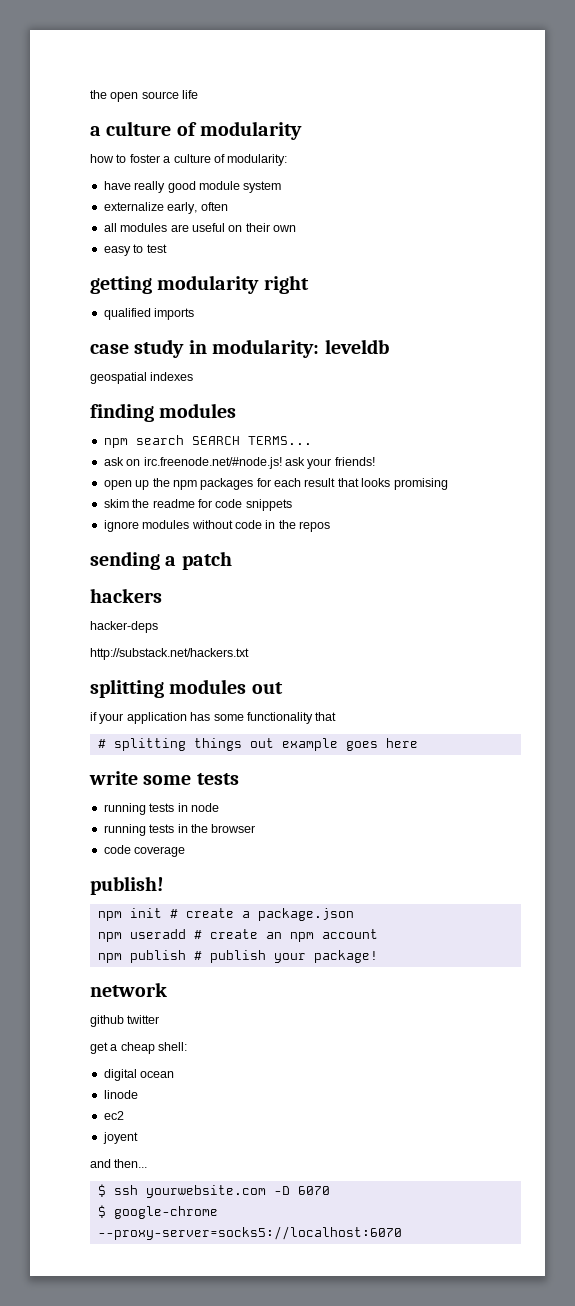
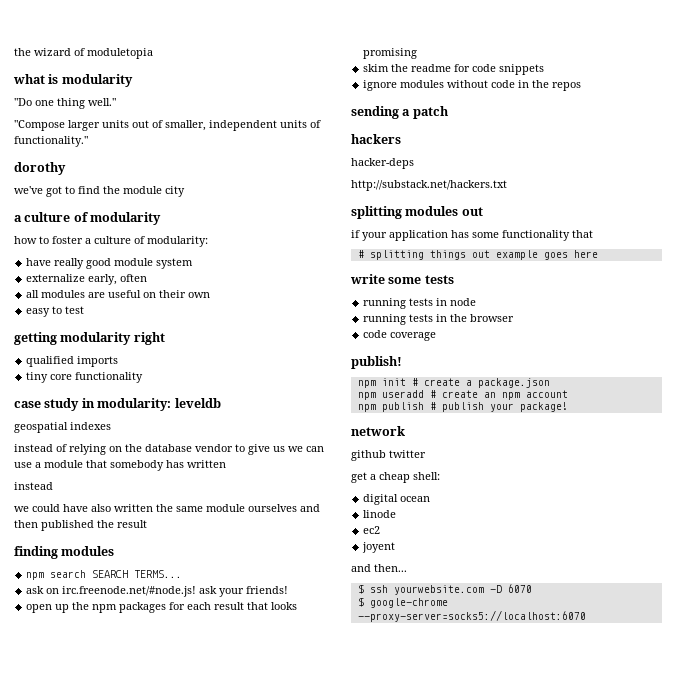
- the open source life
+ the wizard of moduletopia
+ what is modularity
+ "Do one thing well."
+ "Compose larger units out of smaller, independent units of functionality."
+ dorothy
+ we've got to find the module city
+ tiny core functionality
+ instead of relying on the database vendor to give us we can use a module that somebody has written
+ instead
+ we could have also written the same module ourselves and then published the result

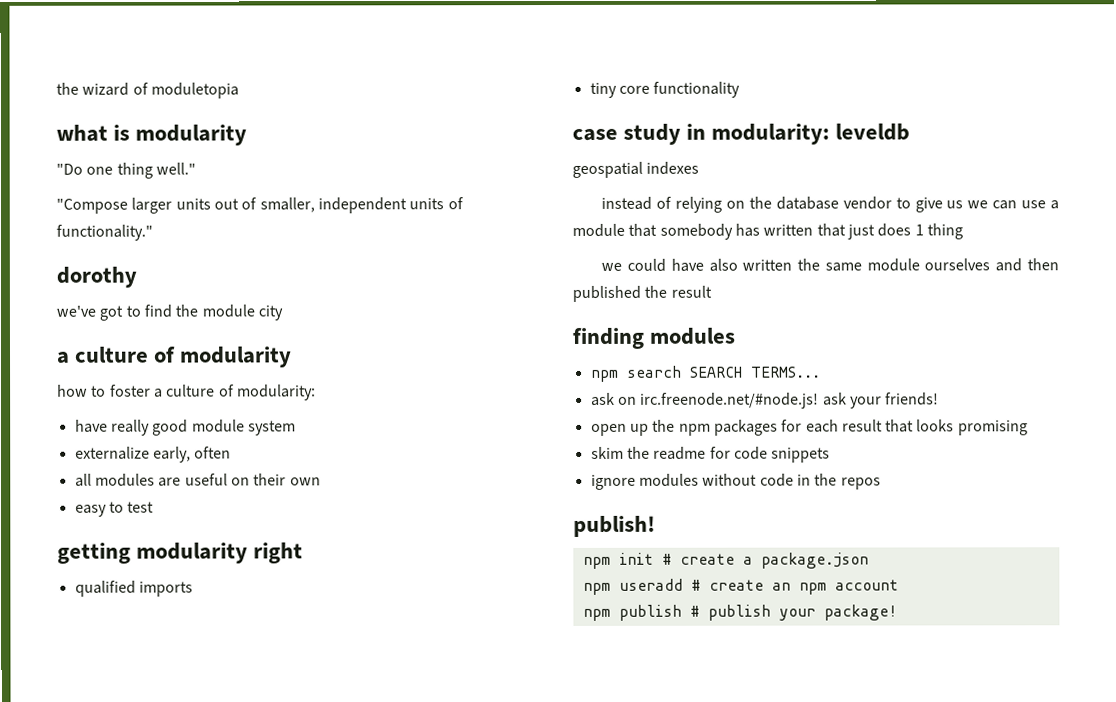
- instead of relying on the database vendor to give us we can use a module that somebody has written
- instead
+ instead of relying on the database vendor to give us we can use a module that somebody has written that just does 1 thing
- sending a patch
- hackers
- hacker-deps
- http://substack.net/hackers.txt
- splitting modules out
- if your application has some functionality that
- # splitting things out example goes here
- write some tests
- running tests in node
- running tests in the browser
- code coverage
- network
- github twitter
- get a cheap shell:
- digital ocean
- linode
- ec2
- joyent
- and then...
- $ ssh yourwebsite.com -D 6070
- $ google-chrome --proxy-server=socks5://localhost:6070

